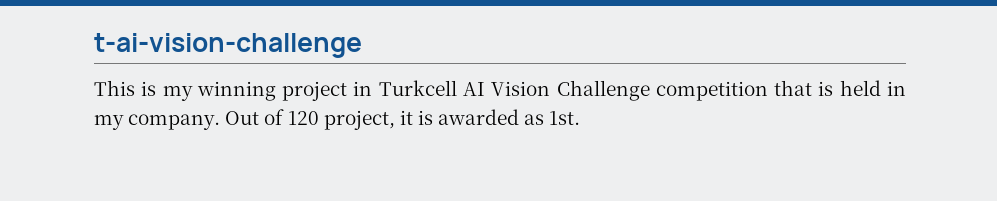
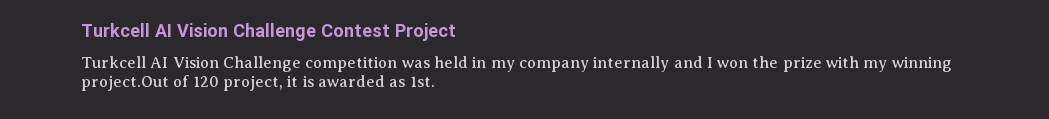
- t-ai-vision-challenge
- This is my winning project in Turkcell AI Vision Challenge competition that is held in my company. Out of 120 project, it is awarded as 1st.
+ Turkcell AI Vision Challenge Contest Project
+ Turkcell AI Vision Challenge competition was held in my company internally and I won the prize with my winning project.Out of 120 project, it is awarded as 1st.

